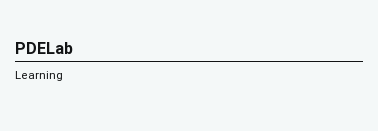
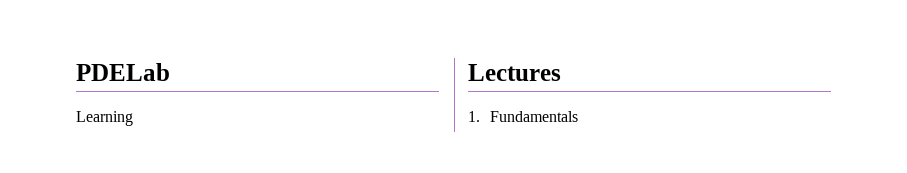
+ Lectures
+ 1. Fundamentals

